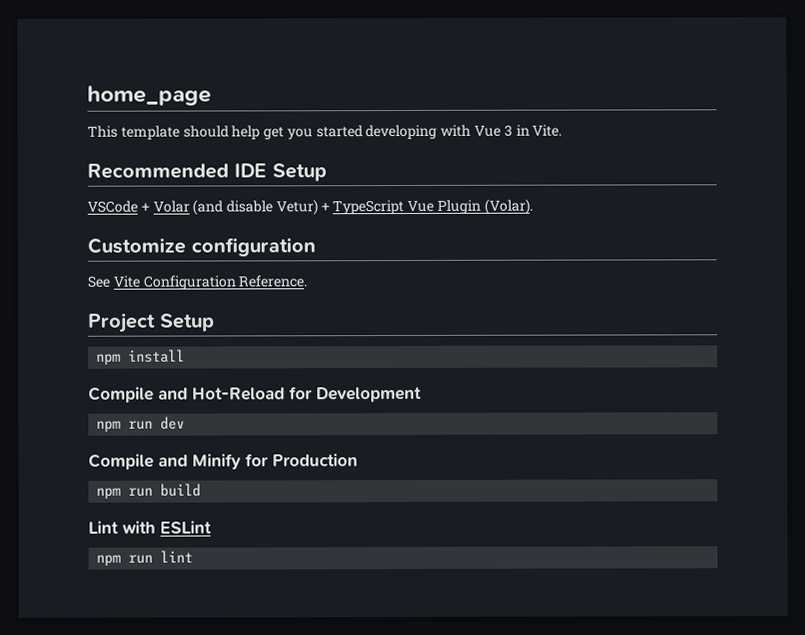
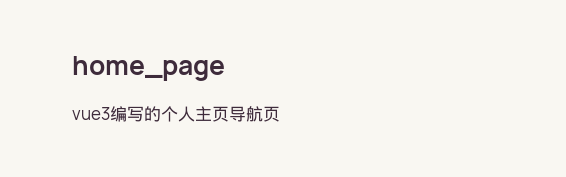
- This template should help get you started developing with Vue 3 in Vite.
- Recommended IDE Setup
- VSCode + Volar (and disable Vetur) + TypeScript Vue Plugin (Volar).
- Customize configuration
- See Vite Configuration Reference.
- Project Setup
- npm install
- Compile and Hot-Reload for Development
- npm run dev
- Compile and Minify for Production
- npm run build
- Lint with ESLint
- npm run lint
+ vue3编写的个人主页导航页

